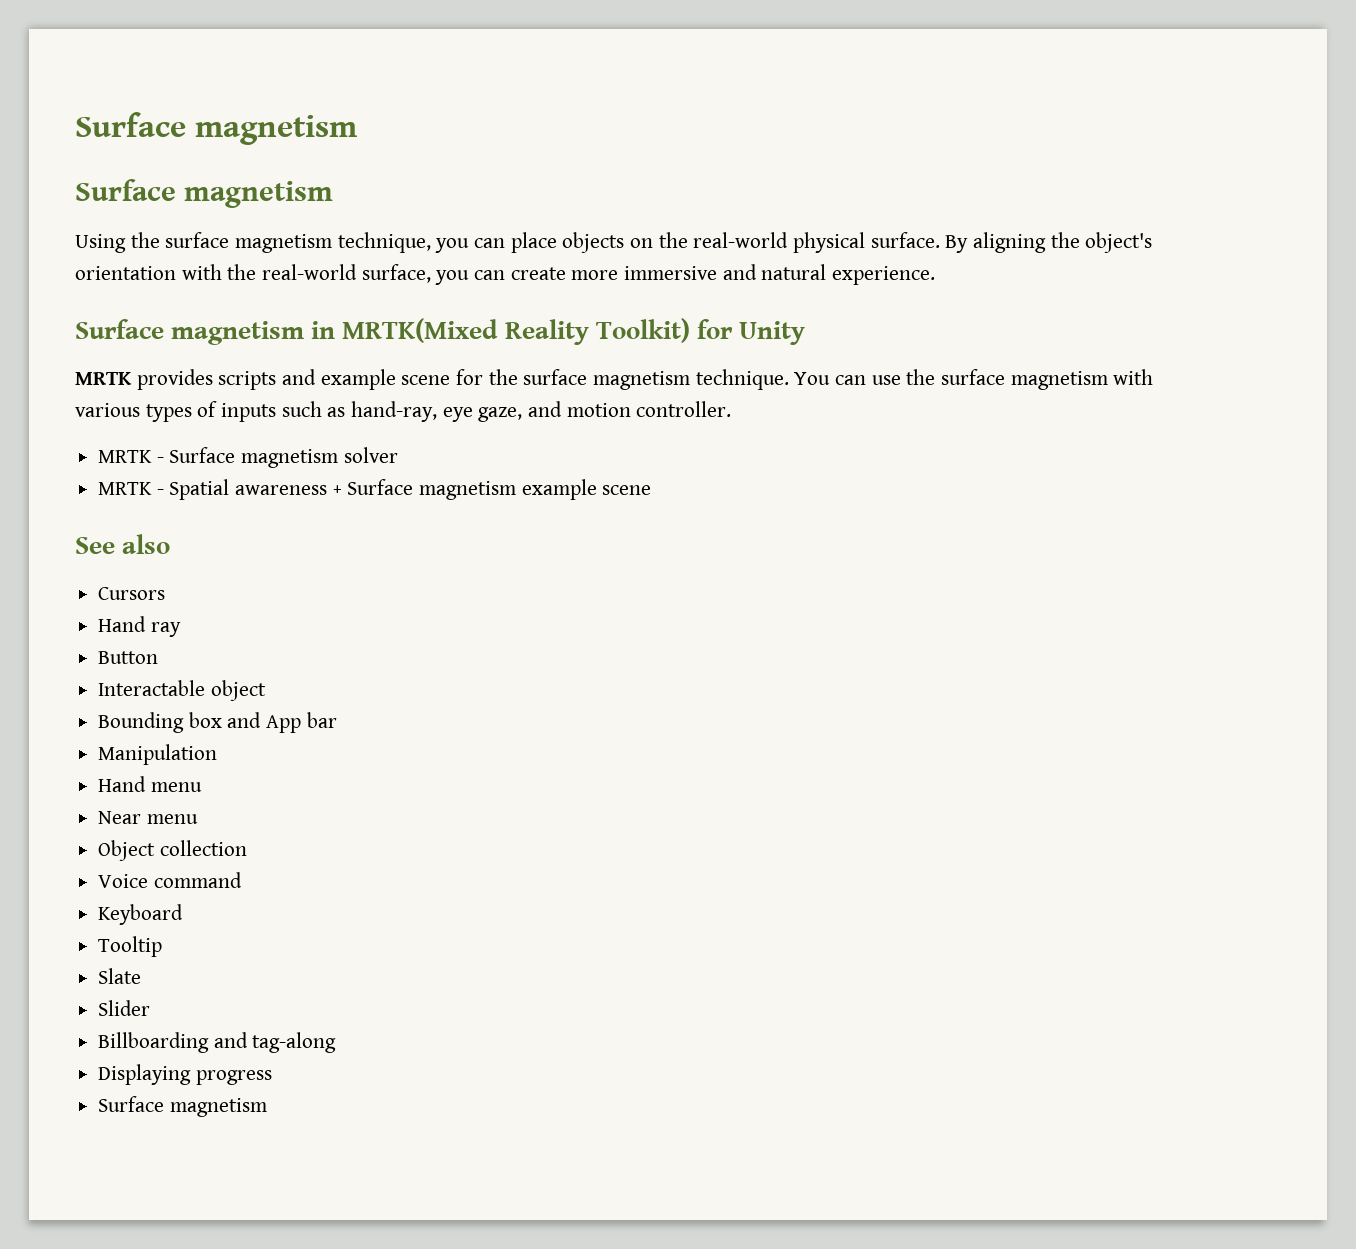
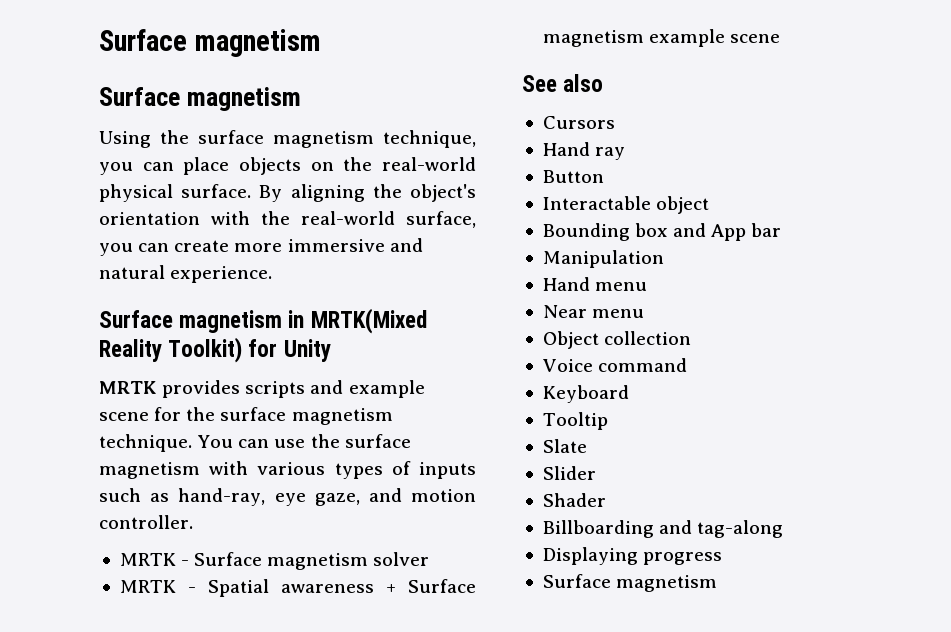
+ Shader

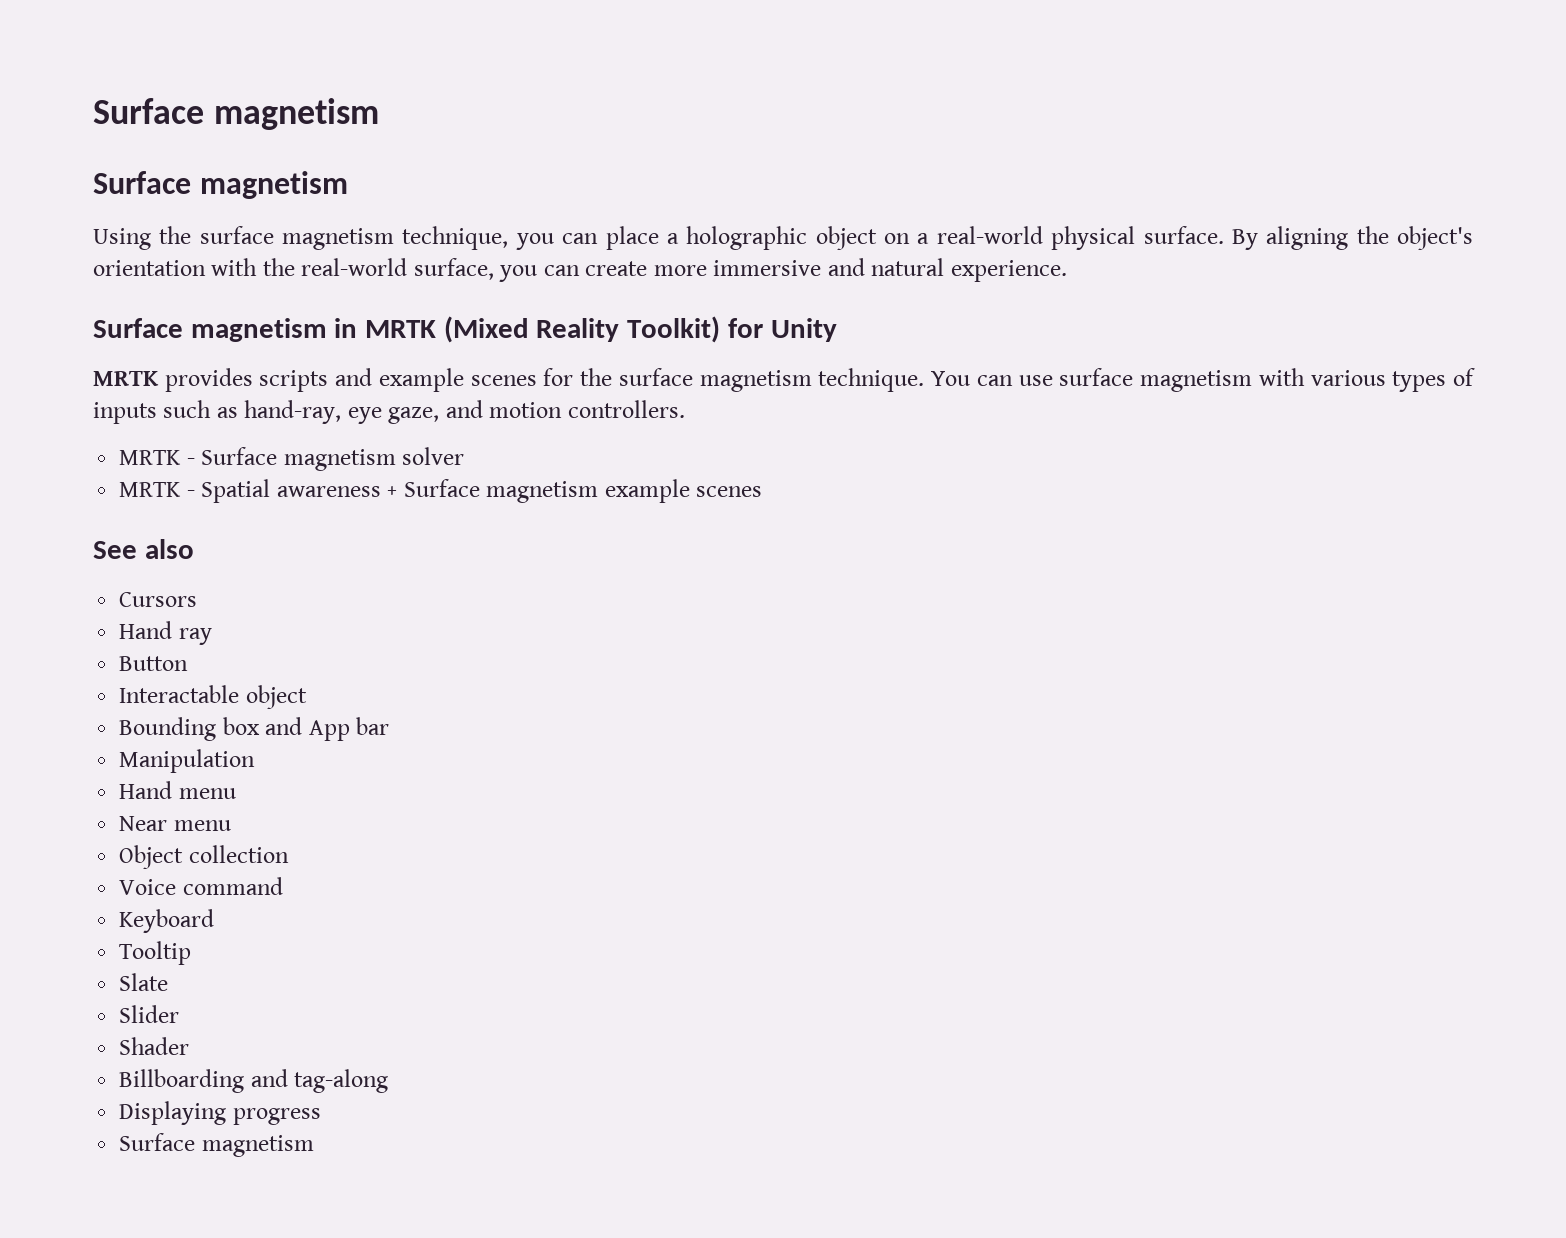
- Using the surface magnetism technique, you can place objects on the real-world physical surface.
+ Using the surface magnetism technique, you can place a holographic object on a real-world physical surface.
- Surface magnetism in MRTK(Mixed Reality Toolkit) for Unity
+ Surface magnetism in MRTK (Mixed Reality Toolkit) for Unity
- MRTK provides scripts and example scene for the surface magnetism technique.
+ MRTK provides scripts and example scenes for the surface magnetism technique.
- You can use the surface magnetism with various types of inputs such as hand-ray, eye gaze, and motion controller.
+ You can use surface magnetism with various types of inputs such as hand-ray, eye gaze, and motion controllers.
- MRTK - Spatial awareness + Surface magnetism example scene
+ MRTK - Spatial awareness + Surface magnetism example scenes

